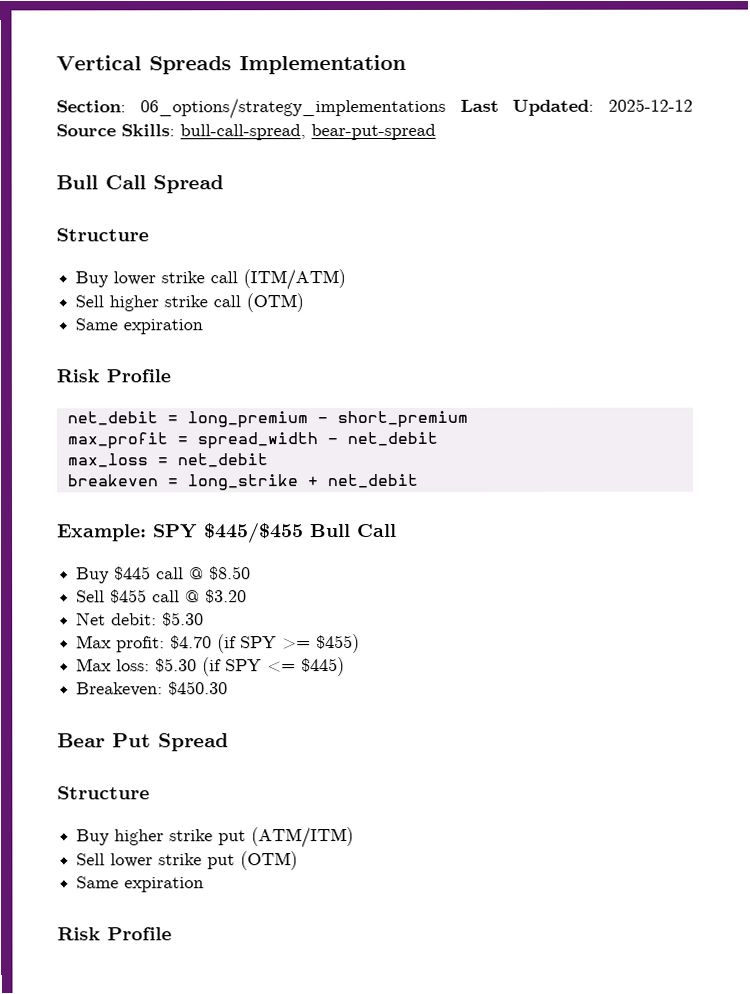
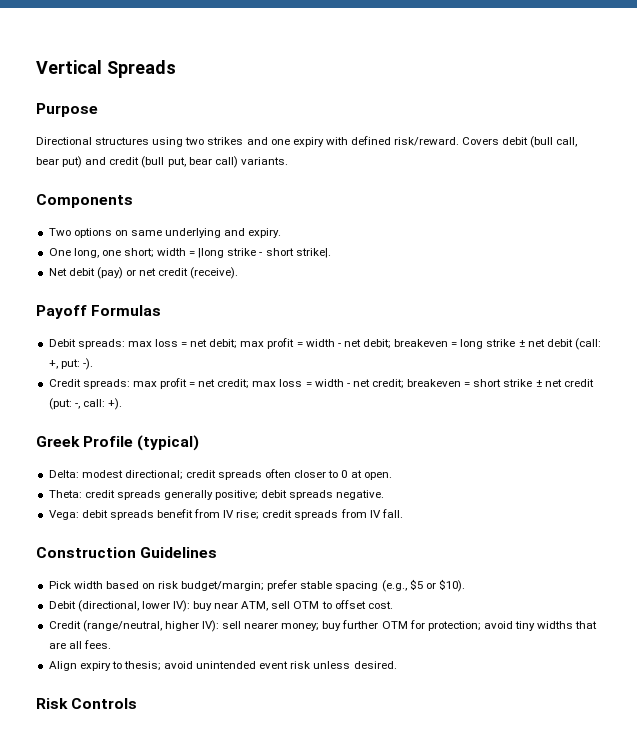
- Vertical Spreads Implementation
- Section: 06_options/strategy_implementations Last Updated: 2025-12-12 Source Skills: bull-call-spread, bear-put-spread
- Bull Call Spread
- Structure
- Buy lower strike call (ITM/ATM)
- Sell higher strike call (OTM)
- Same expiration
- Risk Profile
- net_debit = long_premium - short_premium
- max_profit = spread_width - net_debit
- max_loss = net_debit
- breakeven = long_strike + net_debit
- Example: SPY $445/$455 Bull Call
- Buy $445 call @ $8.50
- Sell $455 call @ $3.20
- Net debit: $5.30
- Max profit: $4.70 (if SPY >= $455)
- Max loss: $5.30 (if SPY <= $445)
- Breakeven: $450.30
- Bear Put Spread
- Structure
- Buy higher strike put (ATM/ITM)
- Sell lower strike put (OTM)
- Same expiration
- Risk Profile
+ Vertical Spreads
+ Purpose
+ Directional structures using two strikes and one expiry with defined risk/reward. Covers debit (bull call, bear put) and credit (bull put, bear call) variants.
+ Components
+ Two options on same underlying and expiry.
+ One long, one short; width = |long strike - short strike|.
+ Net debit (pay) or net credit (receive).
+ Payoff Formulas
+ Debit spreads: max loss = net debit; max profit = width - net debit; breakeven = long strike ± net debit (call: +, put: -).
+ Credit spreads: max profit = net credit; max loss = width - net credit; breakeven = short strike ± net credit (put: -, call: +).
+ Greek Profile (typical)
+ Delta: modest directional; credit spreads often closer to 0 at open.
+ Theta: credit spreads generally positive; debit spreads negative.
+ Vega: debit spreads benefit from IV rise; credit spreads from IV fall.
+ Construction Guidelines
+ Pick width based on risk budget/margin; prefer stable spacing (e.g., $5 or $10).
+ Debit (directional, lower IV): buy near ATM, sell OTM to offset cost.
+ Credit (range/neutral, higher IV): sell nearer money; buy further OTM for protection; avoid tiny widths that are all fees.
+ Align expiry to thesis; avoid unintended event risk unless desired.
+ Risk Controls

